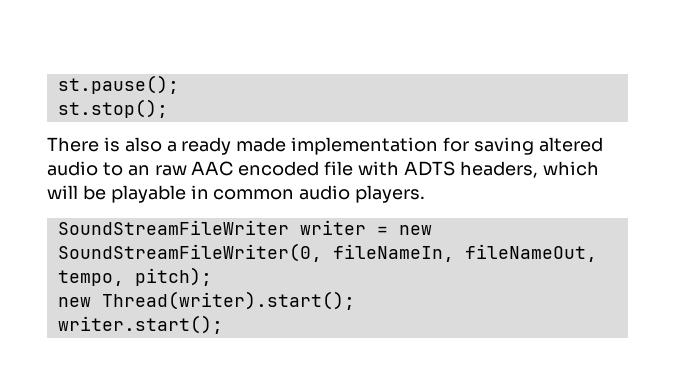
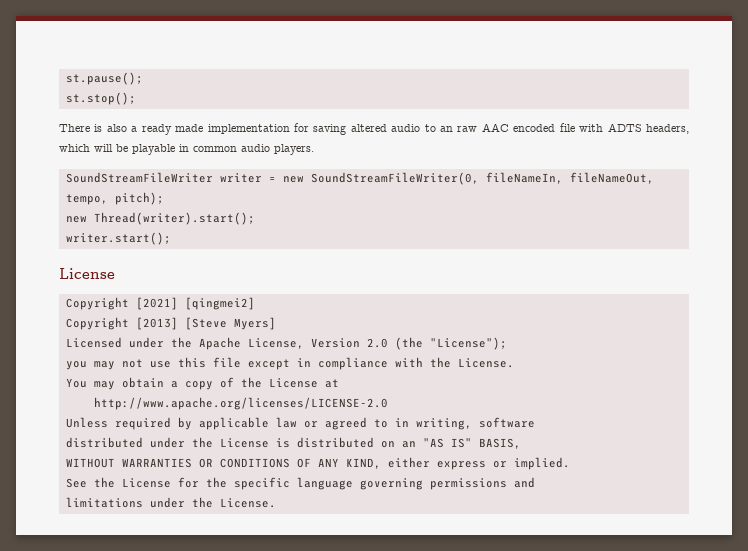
  writer.start();
+ License
+ Copyright [2021] [qingmei2]
+ Copyright [2013] [Steve Myers]
+ Licensed under the Apache License, Version 2.0 (the "License");
+ you may not use this file except in compliance with the License.
+ You may obtain a copy of the License at
+ http://www.apache.org/licenses/LICENSE-2.0
+ Unless required by applicable law or agreed to in writing, software
+ distributed under the License is distributed on an "AS IS" BASIS,
+ WITHOUT WARRANTIES OR CONDITIONS OF ANY KIND, either express or implied.
+ See the License for the specific language governing permissions and
+ limitations under the License.

